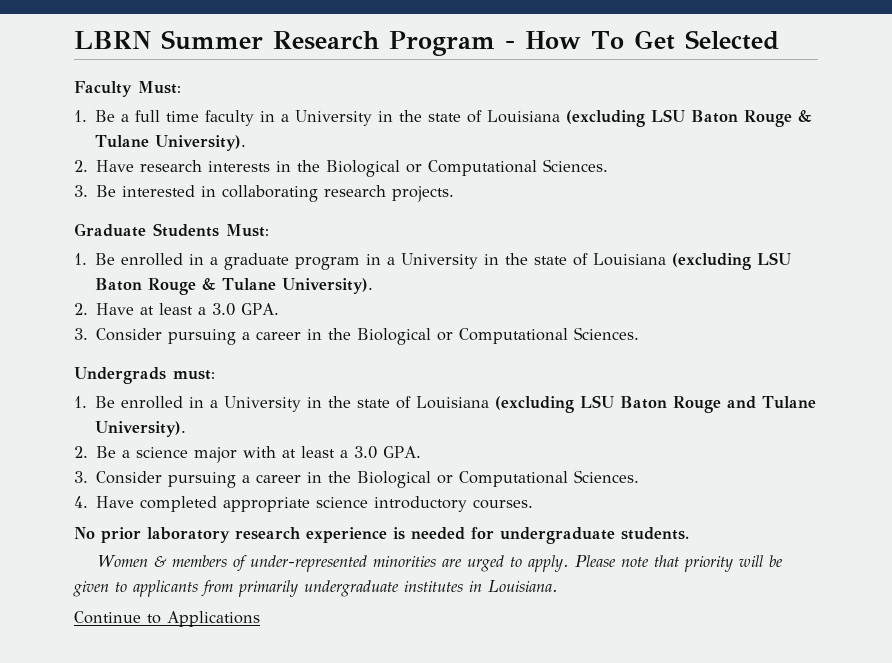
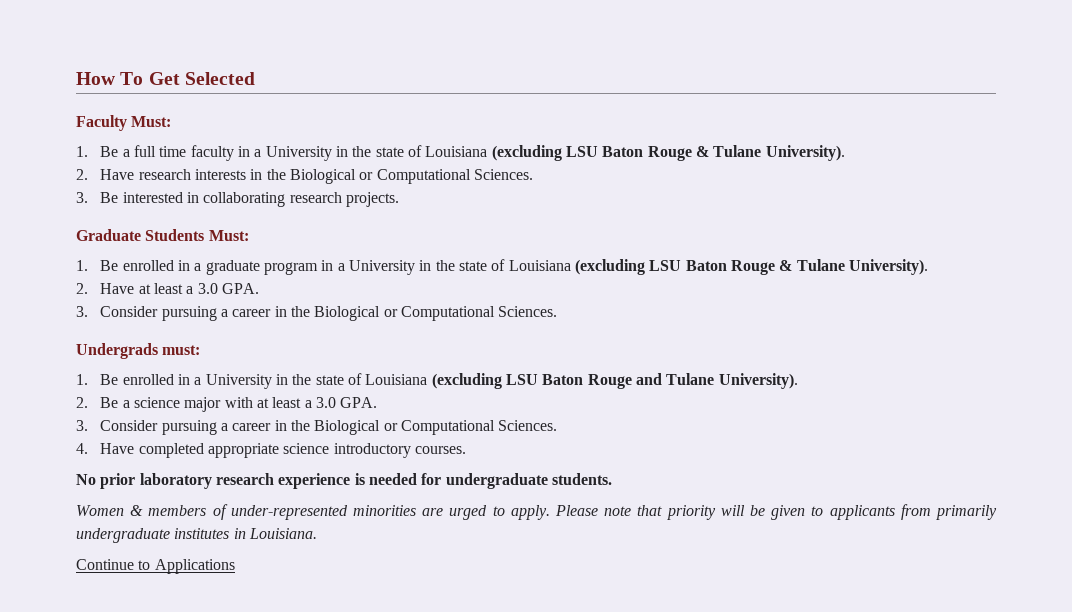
- LBRN Summer Research Program - How To Get Selected
+ How To Get Selected

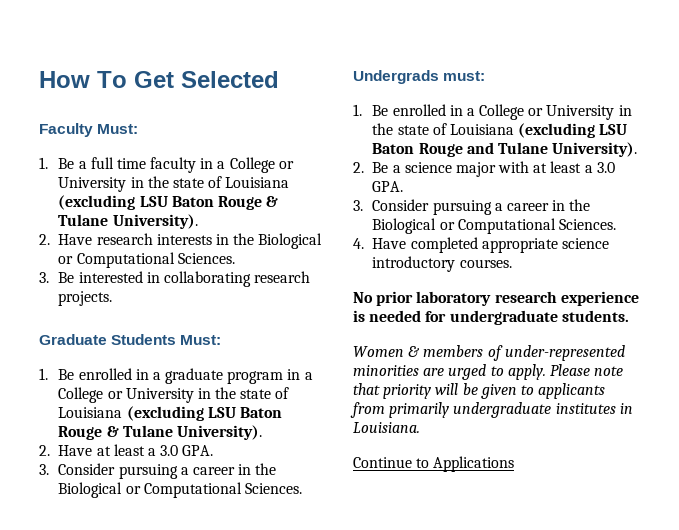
- 1. Be a full time faculty in a University in the state of Louisiana (excluding LSU Baton Rouge & Tulane University).
+ 1. Be a full time faculty in a College or University in the state of Louisiana (excluding LSU Baton Rouge & Tulane University).
- 1. Be enrolled in a graduate program in a University in the state of Louisiana (excluding LSU Baton Rouge & Tulane University).
+ 1. Be enrolled in a graduate program in a College or University in the state of Louisiana (excluding LSU Baton Rouge & Tulane University).
- 1. Be enrolled in a University in the state of Louisiana (excluding LSU Baton Rouge and Tulane University).
+ 1. Be enrolled in a College or University in the state of Louisiana (excluding LSU Baton Rouge and Tulane University).

